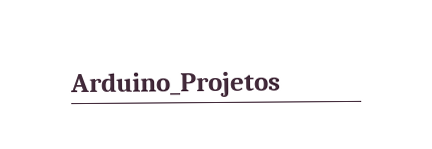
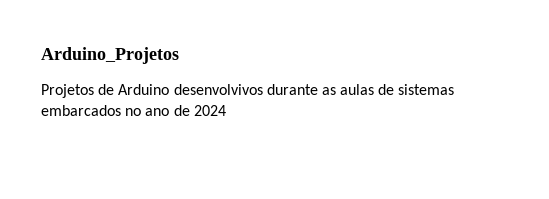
+ Projetos de Arduino desenvolvivos durante as aulas de sistemas embarcados no ano de 2024

